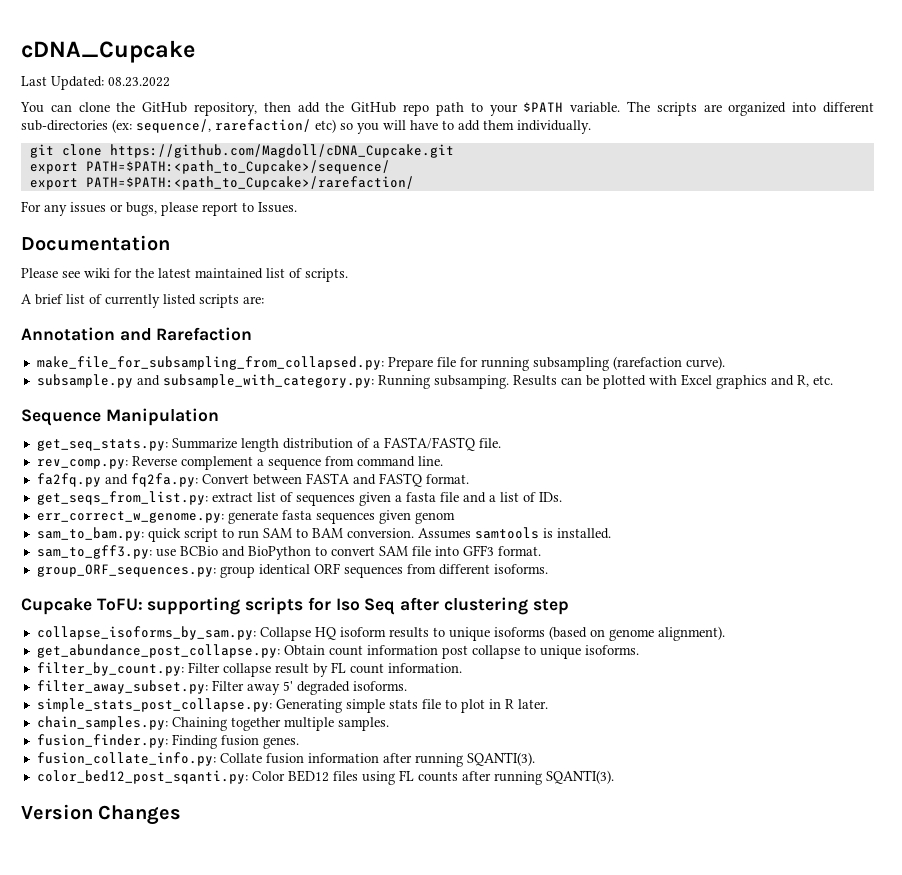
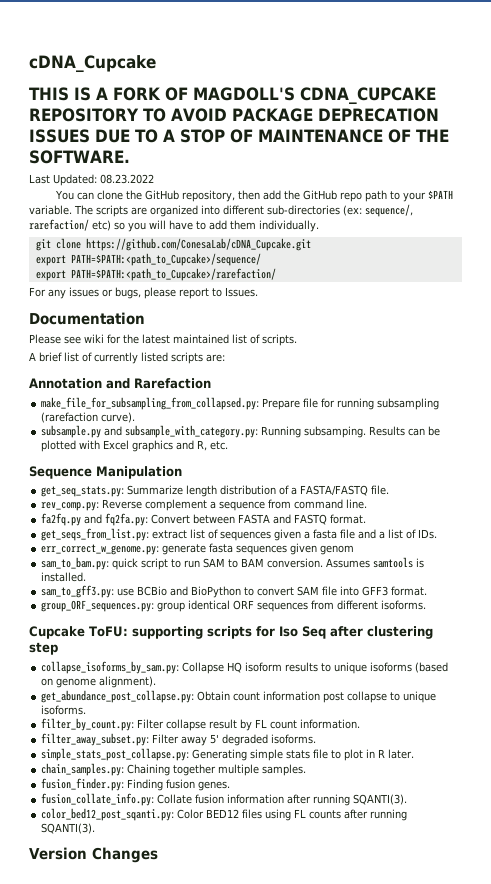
+ THIS IS A FORK OF MAGDOLL'S CDNA_CUPCAKE REPOSITORY TO AVOID PACKAGE DEPRECATION ISSUES DUE TO A STOP OF MAINTENANCE OF THE SOFTWARE.
- git clone https://github.com/Magdoll/cDNA_Cupcake.git
+ git clone https://github.com/ConesaLab/cDNA_Cupcake.git

